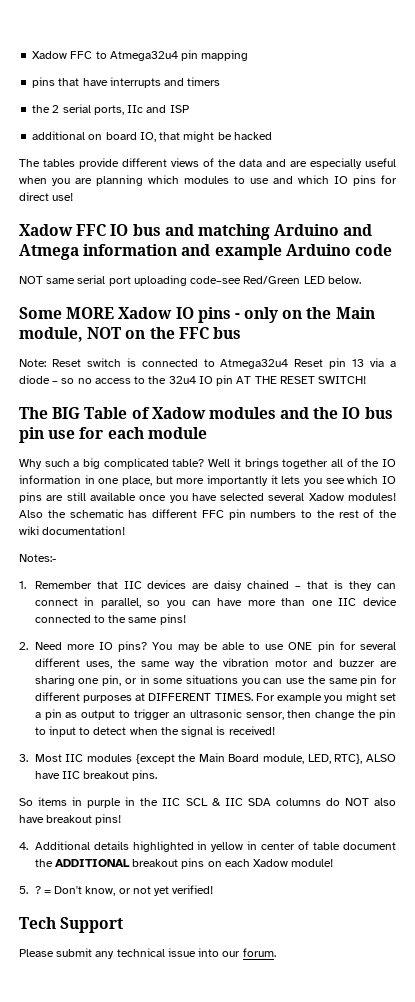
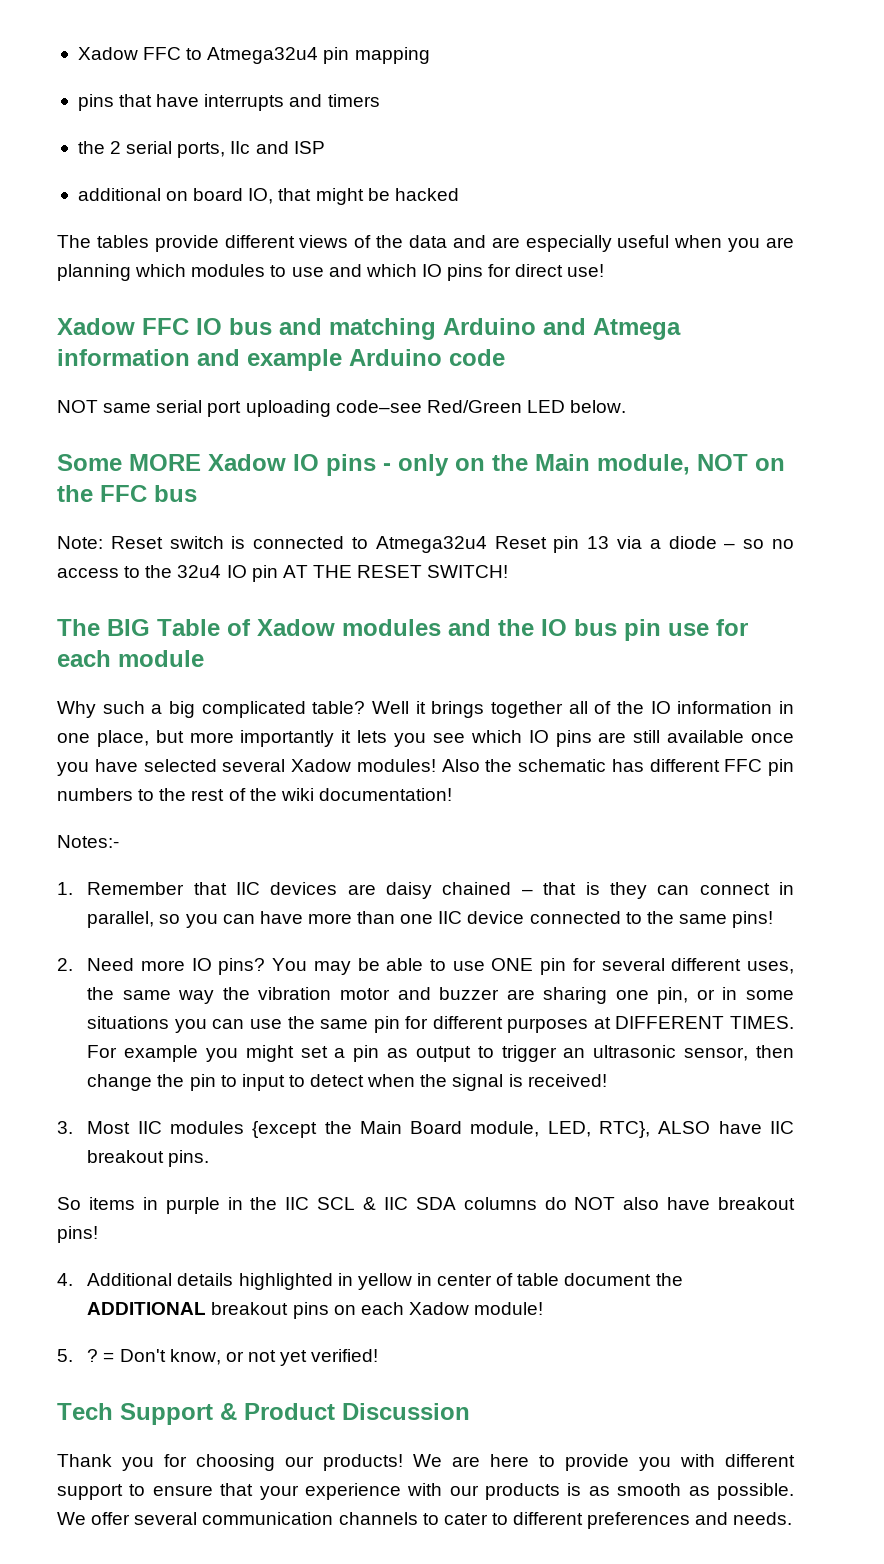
- Tech Support
- Please submit any technical issue into our forum.
+ Tech Support & Product Discussion
+ Thank you for choosing our products! We are here to provide you with different support to ensure that your experience with our products is as smooth as possible. We offer several communication channels to cater to different preferences and needs.

